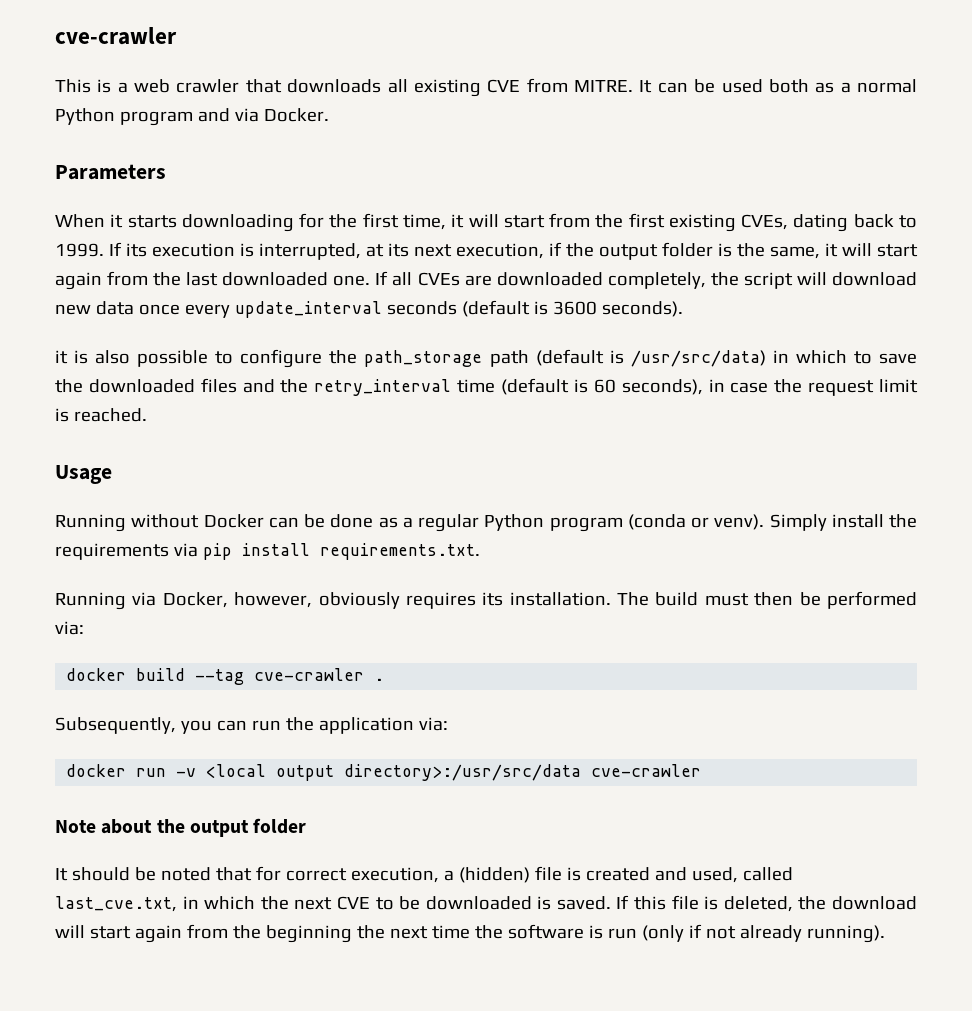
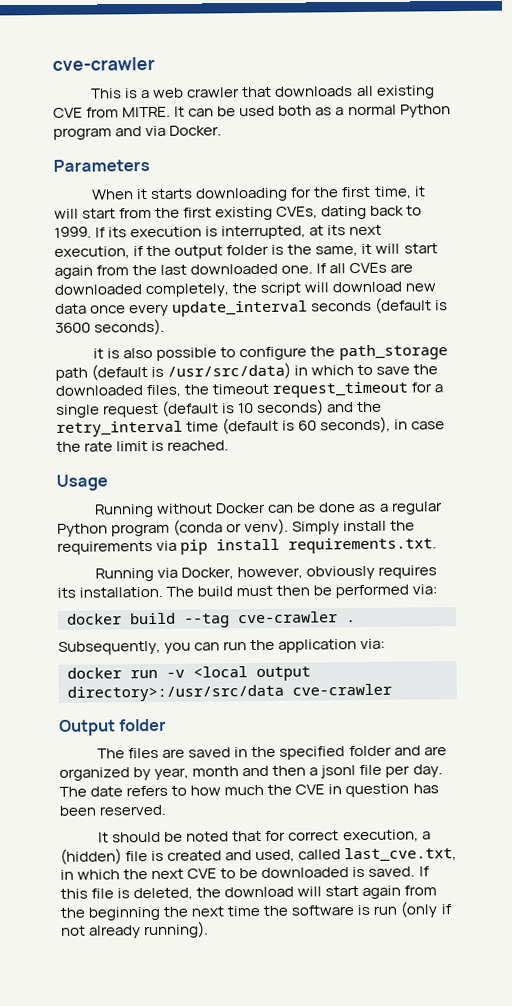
- it is also possible to configure the path_storage path (default is /usr/src/data) in which to save the downloaded files and the retry_interval time (default is 60 seconds), in case the request limit is reached.
+ it is also possible to configure the path_storage path (default is /usr/src/data) in which to save the downloaded files, the timeout request_timeout for a single request (default is 10 seconds) and the retry_interval time (default is 60 seconds), in case the rate limit is reached.
- Note about the output folder
+ Output folder
+ The files are saved in the specified folder and are organized by year, month and then a jsonl file per day. The date refers to how much the CVE in question has been reserved.

